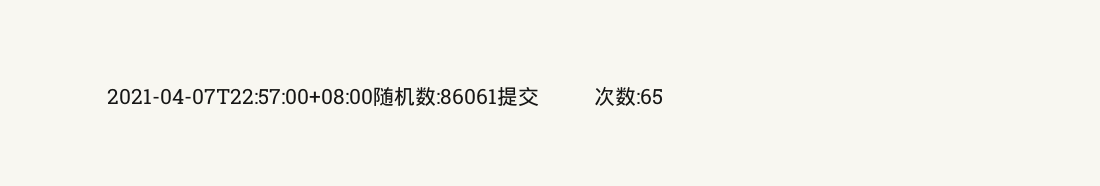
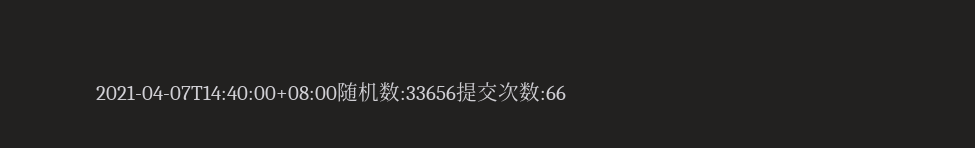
- 2021-04-07T22:57:00+08:00随机数:86061提交次数:65
+ 2021-04-07T14:40:00+08:00随机数:33656提交次数:66

